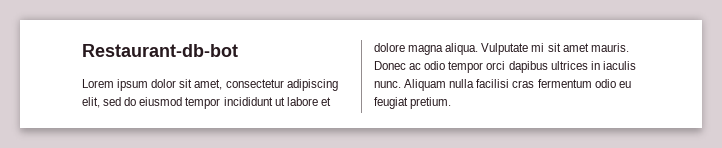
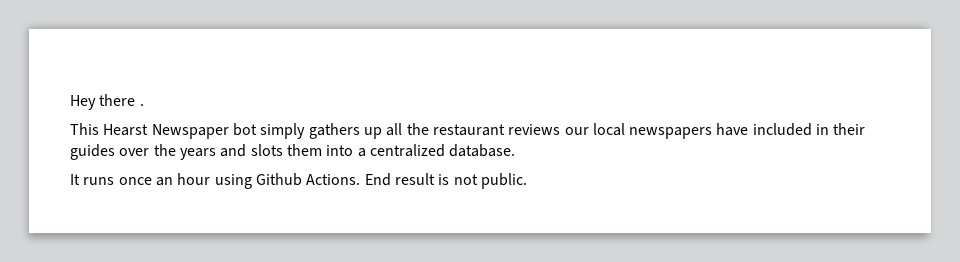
- Restaurant-db-bot
- Lorem ipsum dolor sit amet, consectetur adipiscing elit, sed do eiusmod tempor incididunt ut labore et dolore magna aliqua. Vulputate mi sit amet mauris. Donec ac odio tempor orci dapibus ultrices in iaculis nunc. Aliquam nulla facilisi cras fermentum odio eu feugiat pretium.
+ Hey there .
+ This Hearst Newspaper bot simply gathers up all the restaurant reviews our local newspapers have included in their guides over the years and slots them into a centralized database.
+ It runs once an hour using Github Actions. End result is not public.

